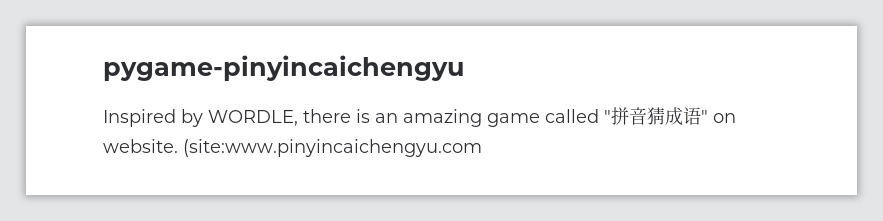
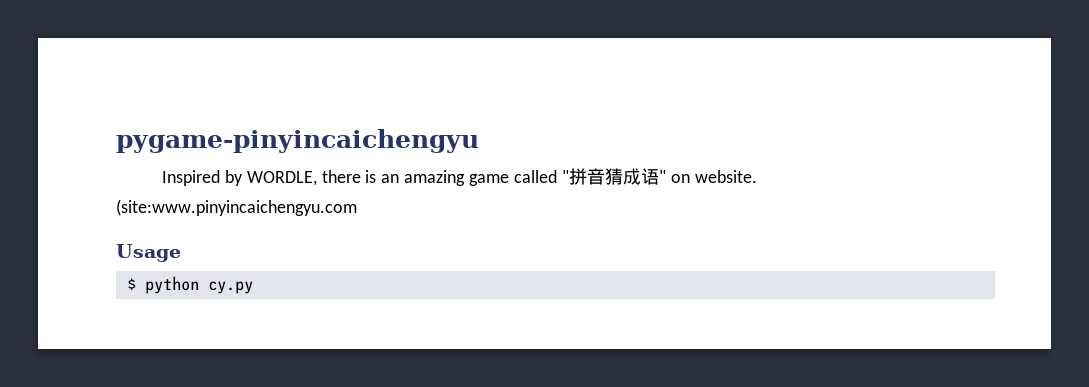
+ Usage
+ $ python cy.py

